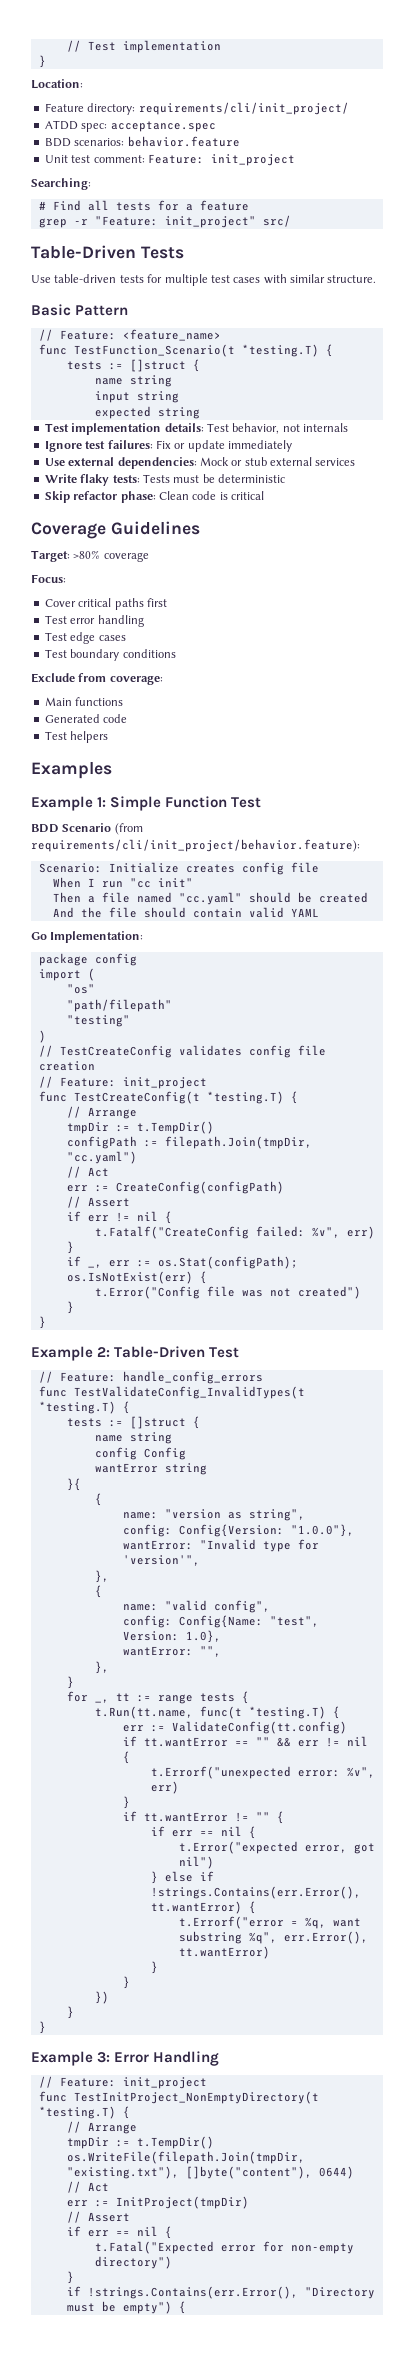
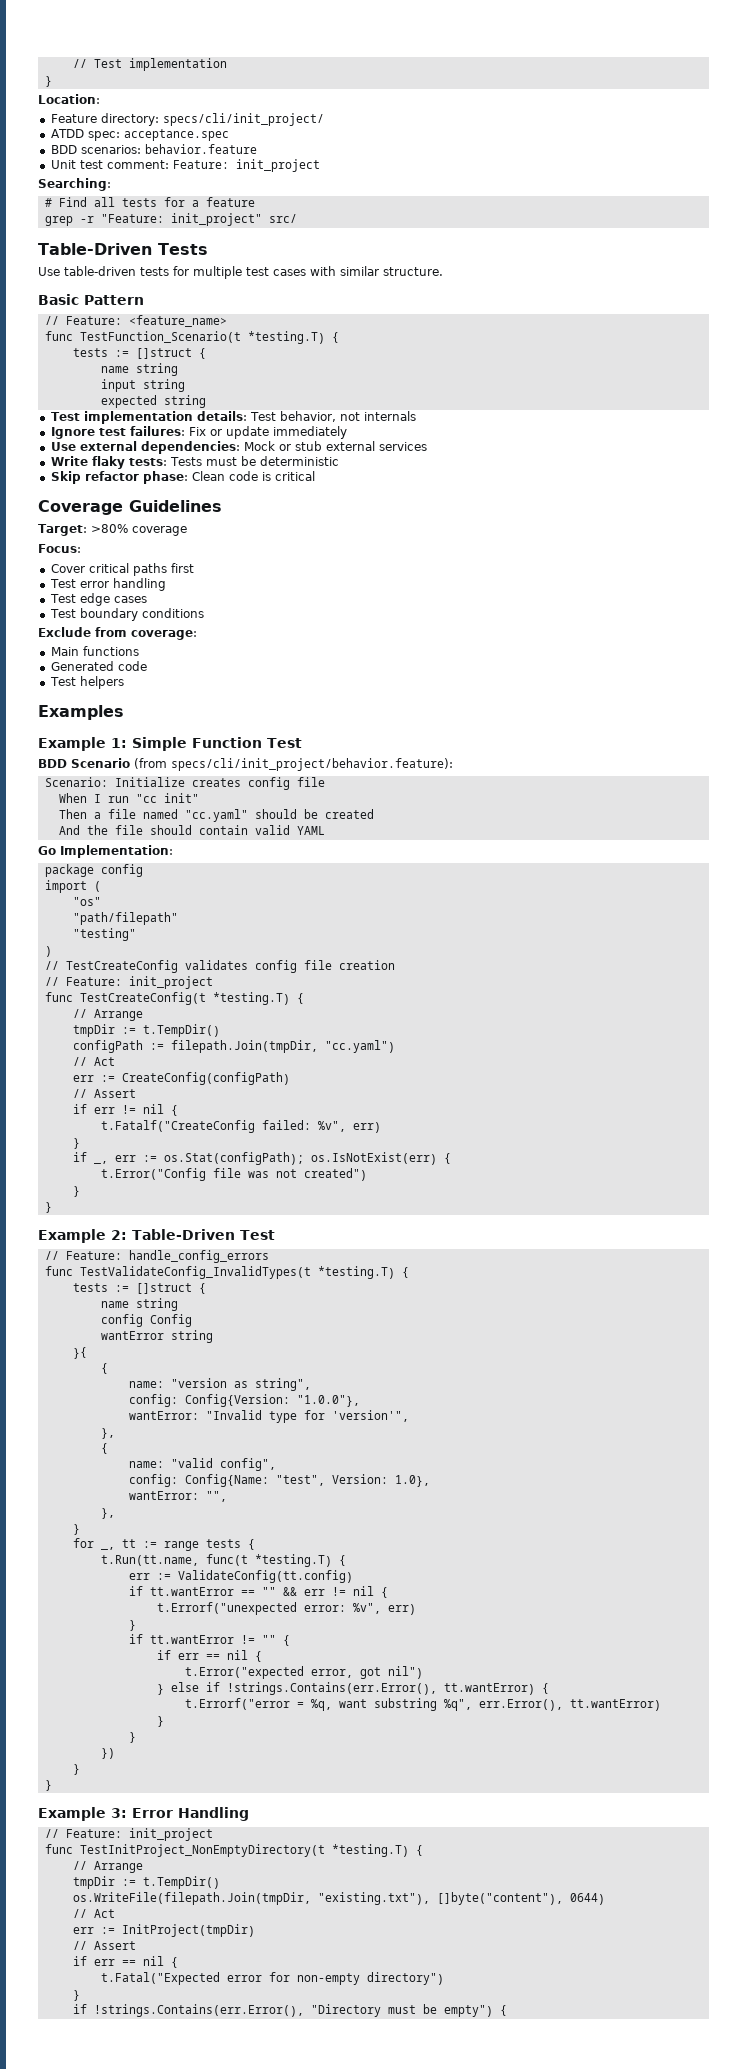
- Feature directory: requirements/cli/init_project/
+ Feature directory: specs/cli/init_project/
- BDD Scenario (from requirements/cli/init_project/behavior.feature):
+ BDD Scenario (from specs/cli/init_project/behavior.feature):

